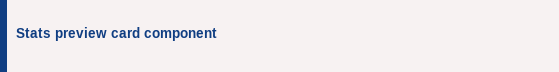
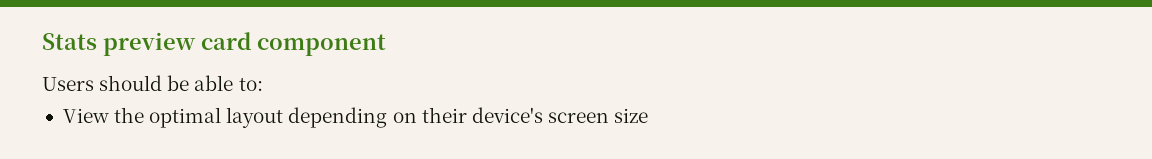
+ Users should be able to:
+ View the optimal layout depending on their device's screen size

